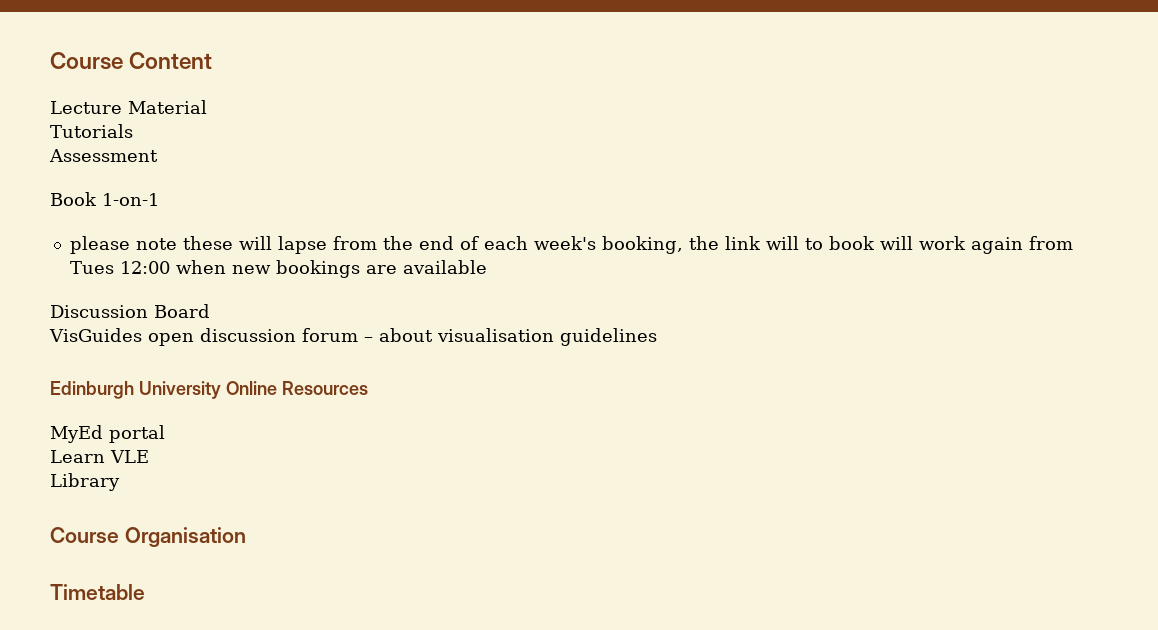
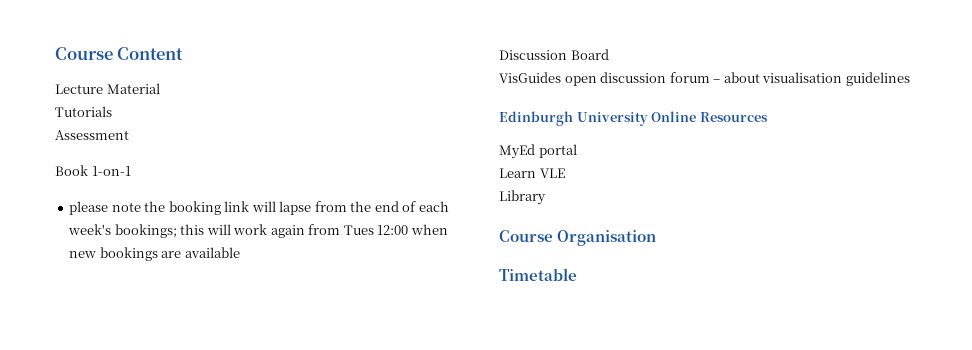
- please note these will lapse from the end of each week's booking, the link will to book will work again from Tues 12:00 when new bookings are available
+ please note the booking link will lapse from the end of each week's bookings; this will work again from Tues 12:00 when new bookings are available

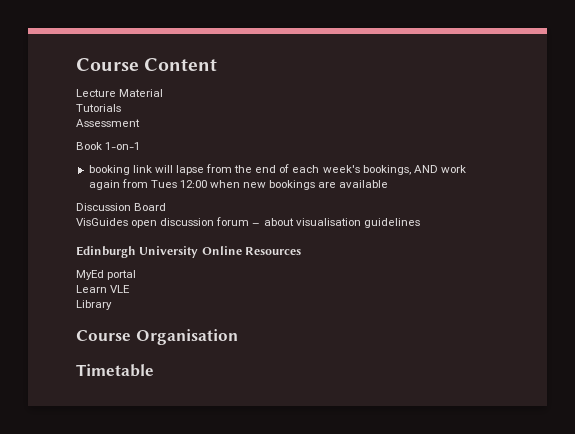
- please note the booking link will lapse from the end of each week's bookings; this will work again from Tues 12:00 when new bookings are available
+ booking link will lapse from the end of each week's bookings, AND work again from Tues 12:00 when new bookings are available

